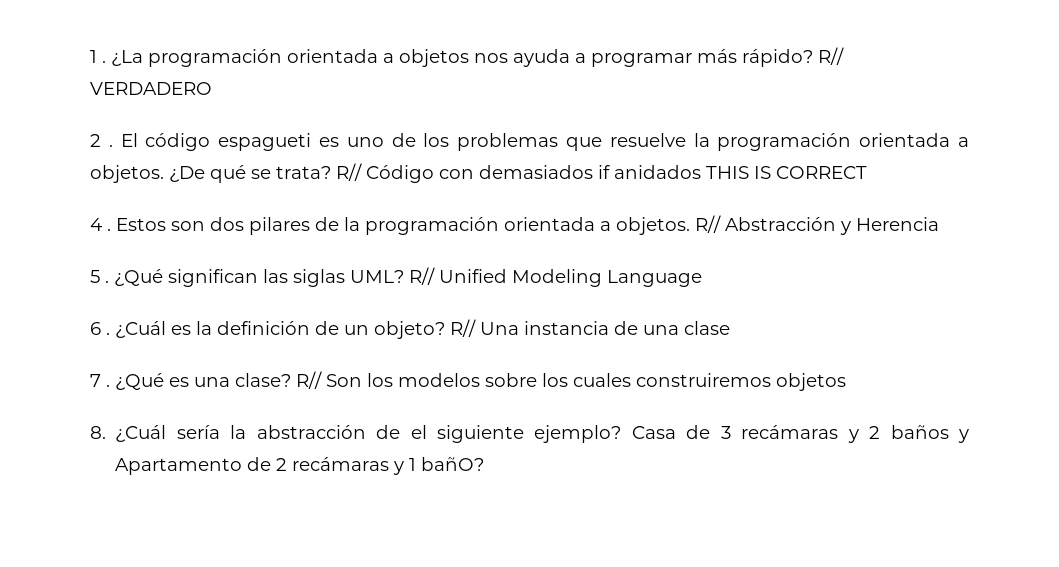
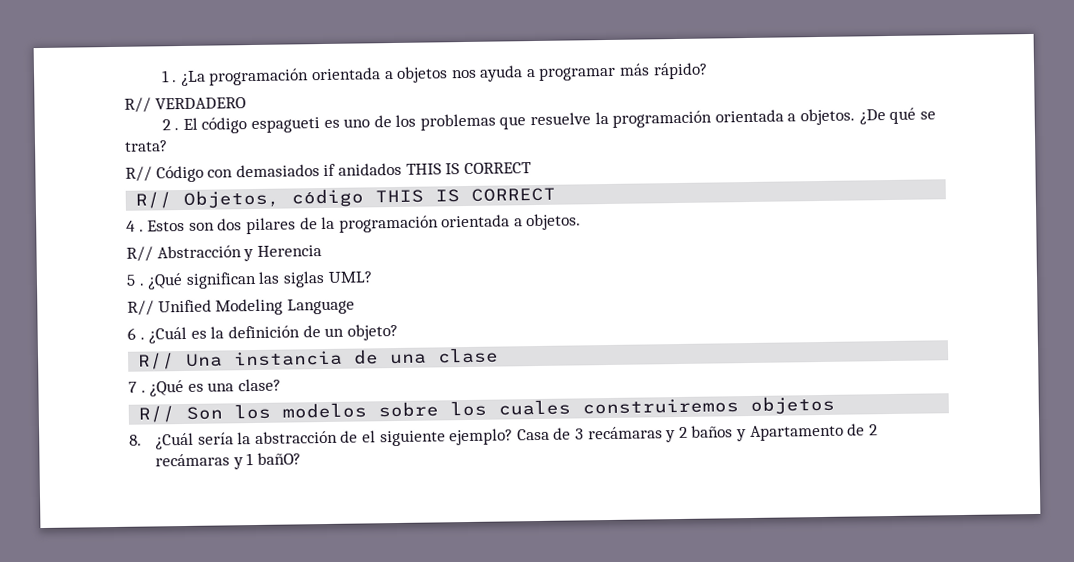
- ¿La programación orientada a objetos nos ayuda a programar más rápido? R// VERDADERO
+ ¿La programación orientada a objetos nos ayuda a programar más rápido?
+ R// VERDADERO
- ¿De qué se trata? R// Código con demasiados if anidados THIS IS CORRECT
+ ¿De qué se trata?
+ R// Código con demasiados if anidados THIS IS CORRECT
+ R// Objetos, código THIS IS CORRECT
- Estos son dos pilares de la programación orientada a objetos. R// Abstracción y Herencia
+ Estos son dos pilares de la programación orientada a objetos.
+ R// Abstracción y Herencia
- ¿Qué significan las siglas UML? R// Unified Modeling Language
+ ¿Qué significan las siglas UML?
+ R// Unified Modeling Language
- ¿Cuál es la definición de un objeto? R// Una instancia de una clase
+ ¿Cuál es la definición de un objeto?
+ R// Una instancia de una clase
- ¿Qué es una clase? R// Son los modelos sobre los cuales construiremos objetos
+ ¿Qué es una clase?
+ R// Son los modelos sobre los cuales construiremos objetos

